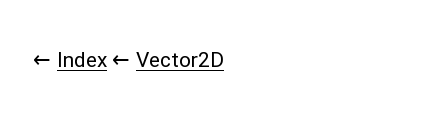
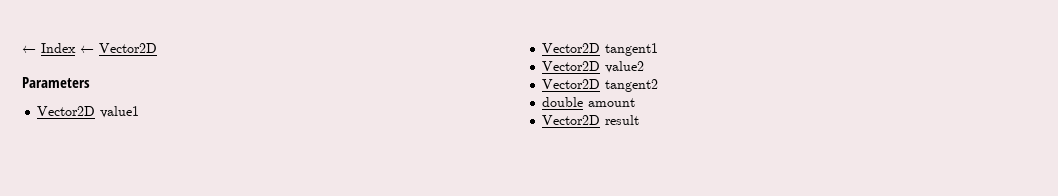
+ Parameters
+ Vector2D value1
+ Vector2D tangent1
+ Vector2D value2
+ Vector2D tangent2
+ double amount
+ Vector2D result

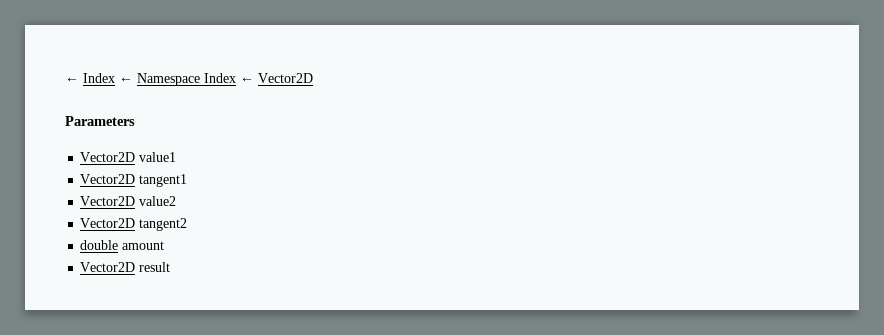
- ← Index ← Vector2D
+ ← Index ← Namespace Index ← Vector2D

